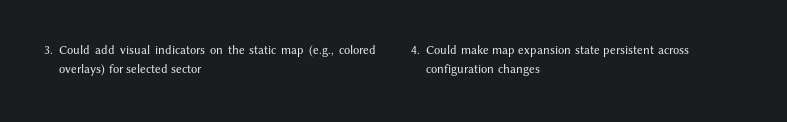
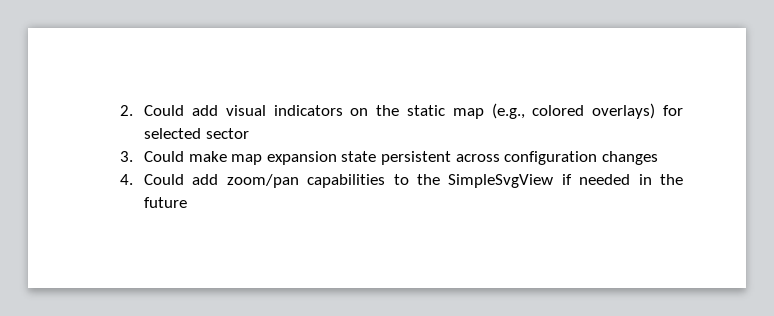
- 3. Could add visual indicators on the static map (e.g., colored overlays) for selected sector
+ 2. Could add visual indicators on the static map (e.g., colored overlays) for selected sector
- 4. Could make map expansion state persistent across configuration changes
+ 3. Could make map expansion state persistent across configuration changes
+ 4. Could add zoom/pan capabilities to the SimpleSvgView if needed in the future

